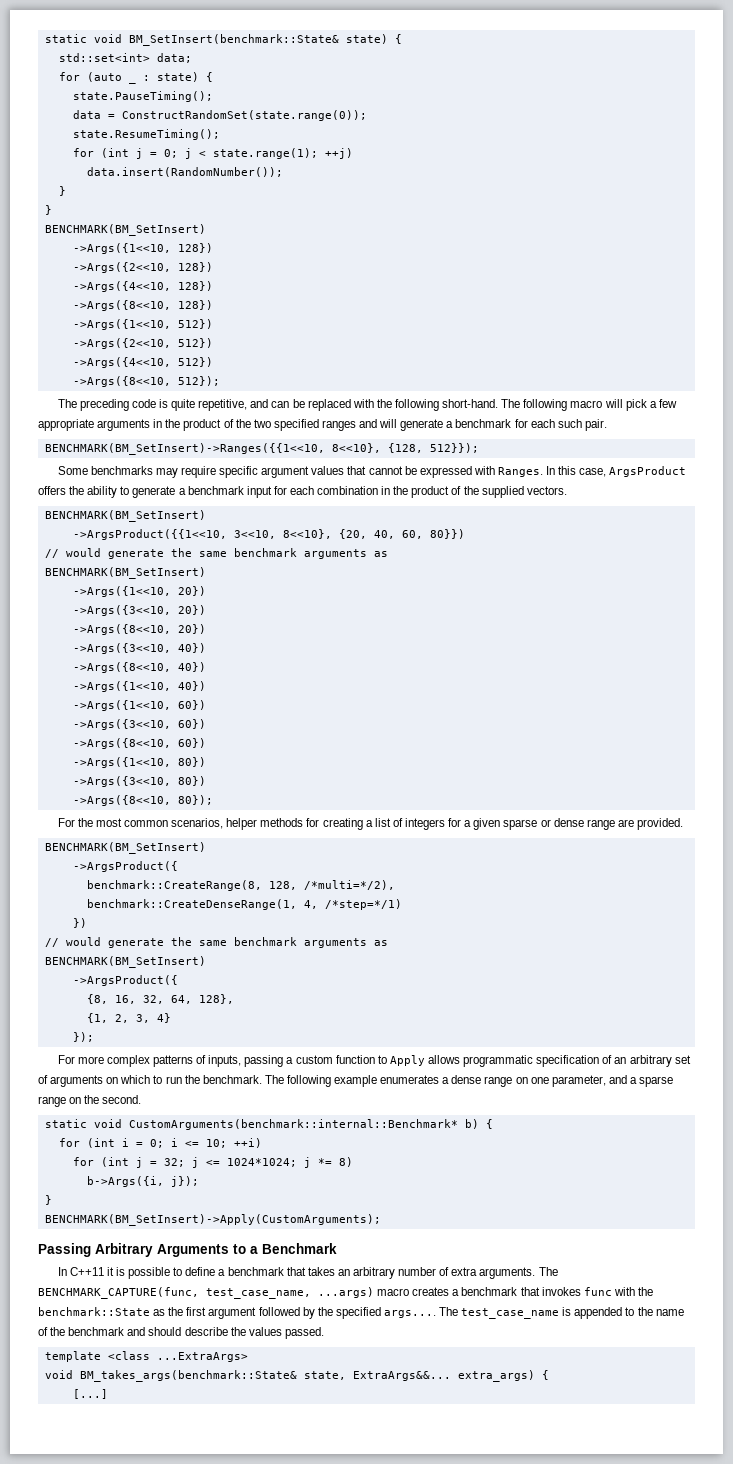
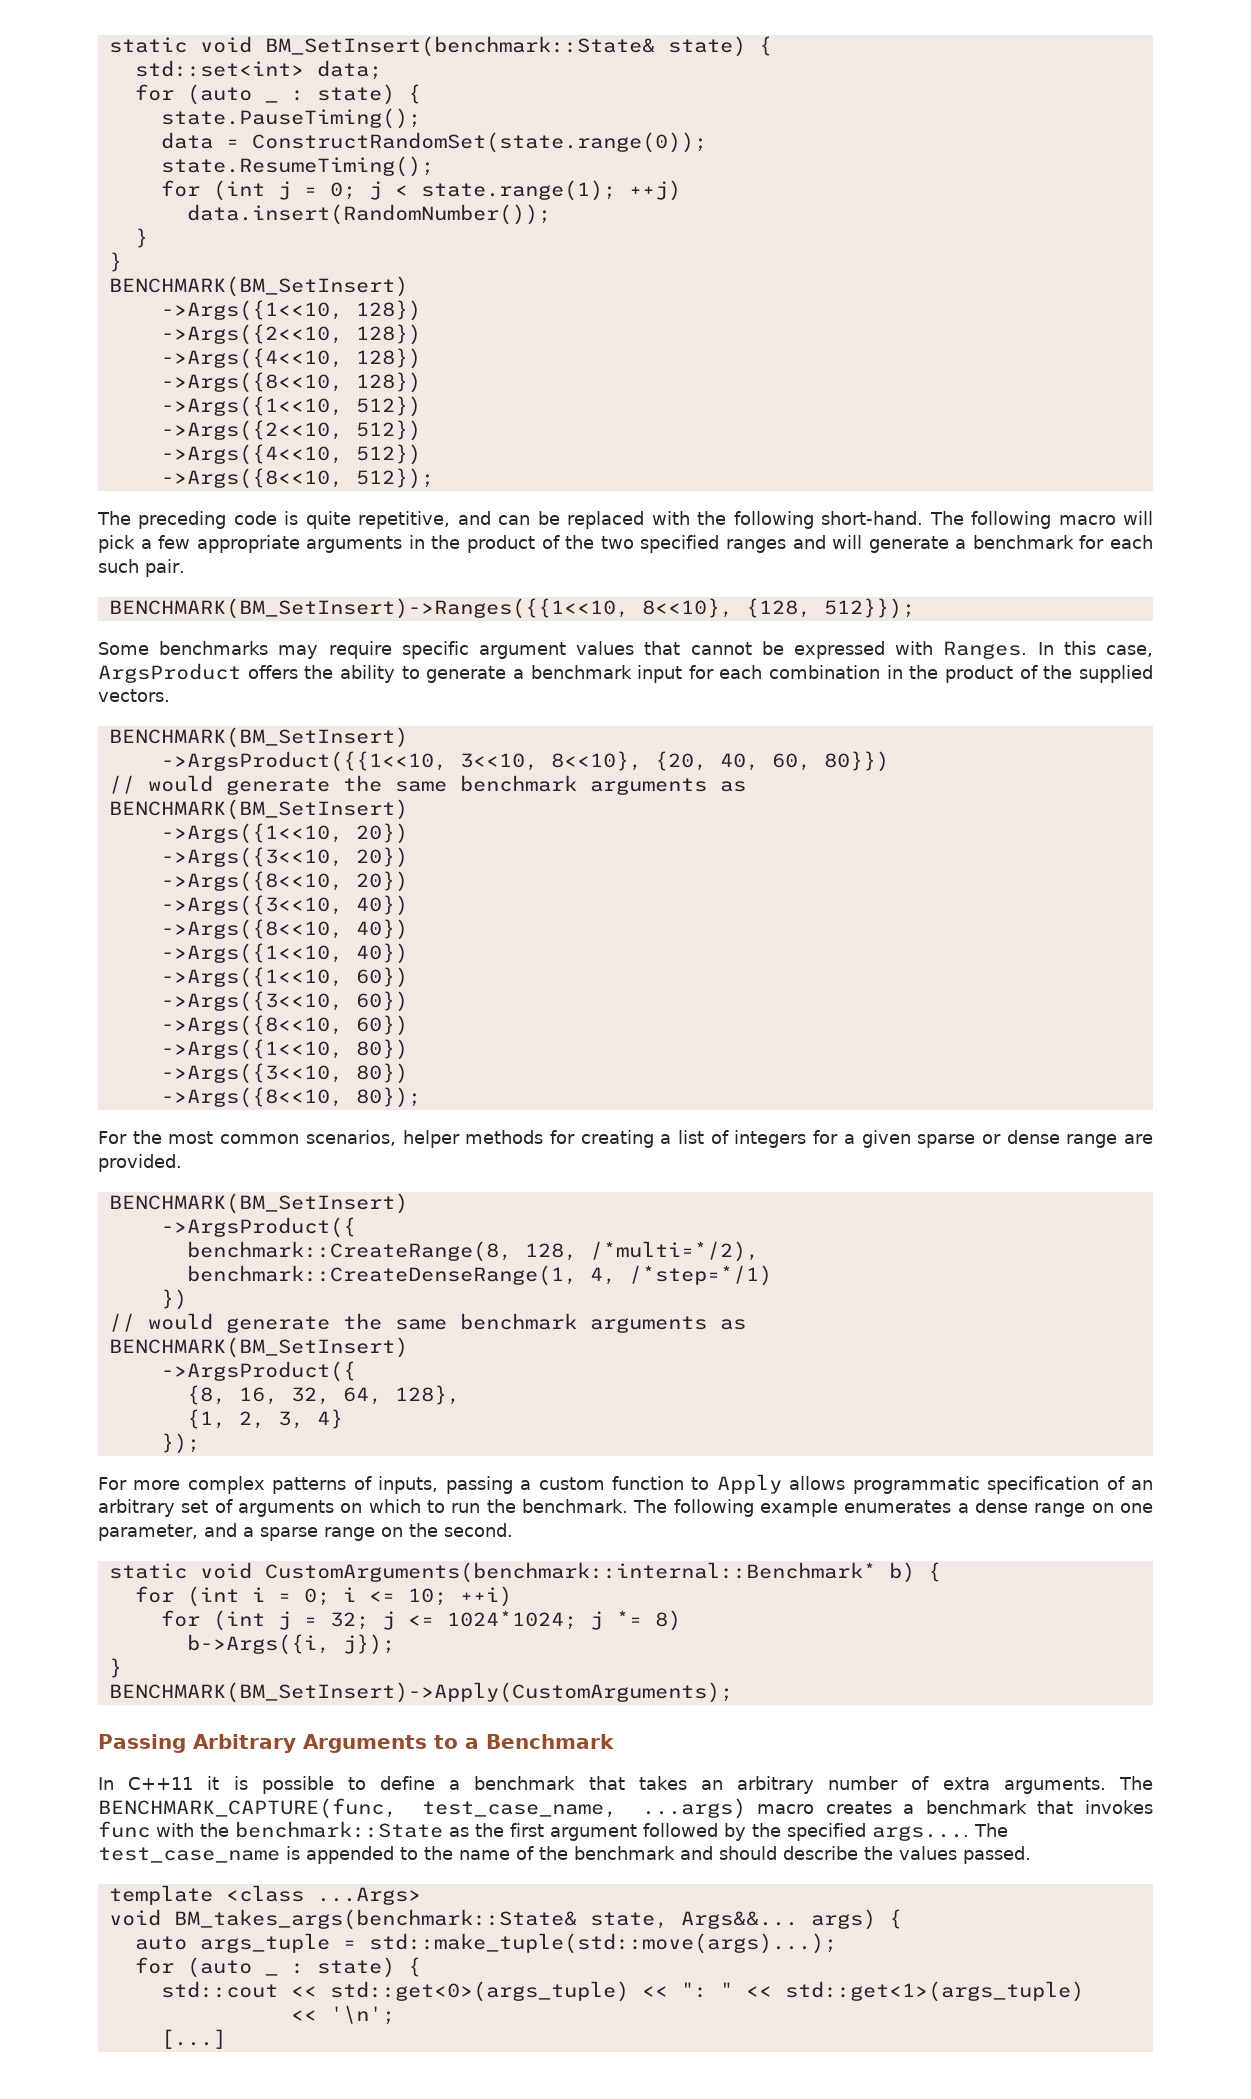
- template <class ...ExtraArgs>
+ template <class ...Args>
- void BM_takes_args(benchmark::State& state, ExtraArgs&&... extra_args) {
+ void BM_takes_args(benchmark::State& state, Args&&... args) {
+ auto args_tuple = std::make_tuple(std::move(args)...);
+ for (auto _ : state) {
+ std::cout << std::get<0>(args_tuple) << ": " << std::get<1>(args_tuple)
+ << '\n';

